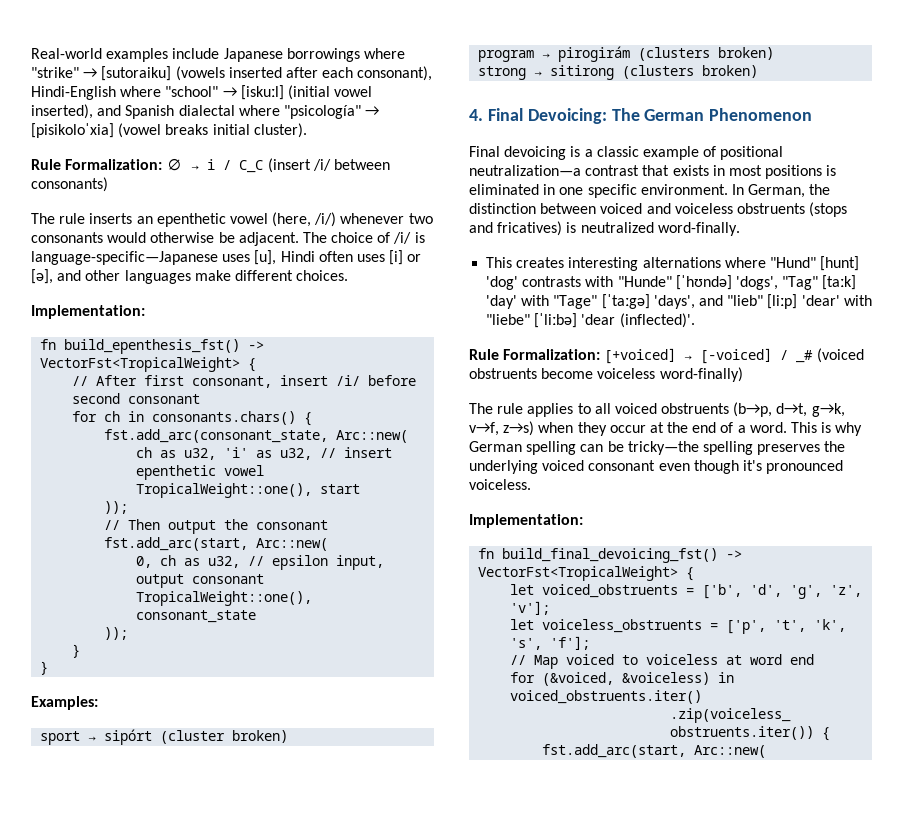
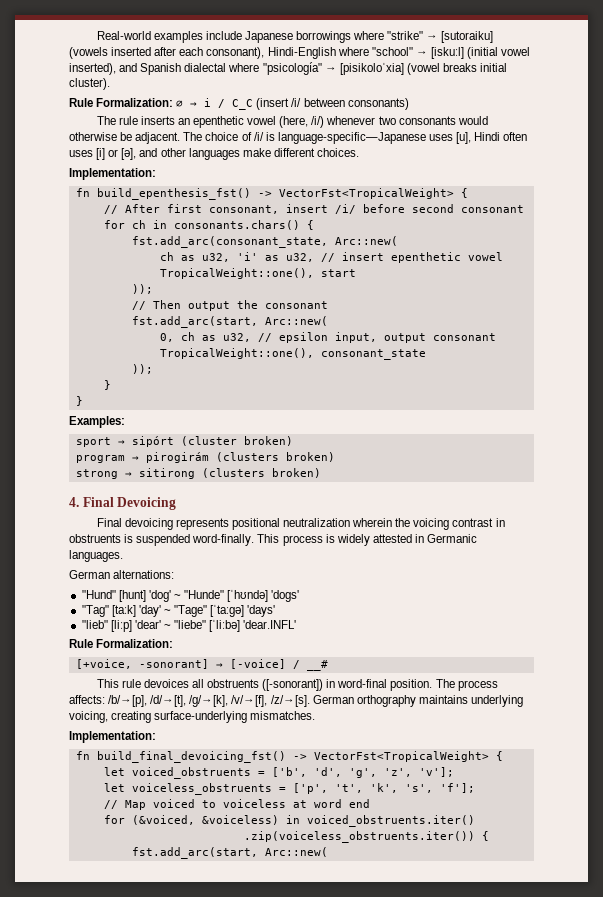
- 4. Final Devoicing: The German Phenomenon
- Final devoicing is a classic example of positional neutralization—a contrast that exists in most positions is eliminated in one specific environment. In German, the distinction between voiced and voiceless obstruents (stops and fricatives) is neutralized word-finally.
- This creates interesting alternations where "Hund" [hunt] 'dog' contrasts with "Hunde" [ˈhʊndə] 'dogs', "Tag" [taːk] 'day' with "Tage" [ˈtaːgə] 'days', and "lieb" [liːp] 'dear' with "liebe" [ˈliːbə] 'dear (inflected)'.
- Rule Formalization: [+voiced] → [-voiced] / _# (voiced obstruents become voiceless word-finally)
- The rule applies to all voiced obstruents (b→p, d→t, g→k, v→f, z→s) when they occur at the end of a word. This is why German spelling can be tricky—the spelling preserves the underlying voiced consonant even though it's pronounced voiceless.
+ 4. Final Devoicing
+ Final devoicing represents positional neutralization wherein the voicing contrast in obstruents is suspended word-finally. This process is widely attested in Germanic languages.
+ German alternations:
+ "Hund" [hunt] 'dog' ~ "Hunde" [ˈhʊndə] 'dogs'
+ "Tag" [taːk] 'day' ~ "Tage" [ˈtaːgə] 'days'
+ "lieb" [liːp] 'dear' ~ "liebe" [ˈliːbə] 'dear.INFL'
+ Rule Formalization:
+ [+voice, -sonorant] → [-voice] / __#
+ This rule devoices all obstruents ([-sonorant]) in word-final position. The process affects: /b/→[p], /d/→[t], /g/→[k], /v/→[f], /z/→[s]. German orthography maintains underlying voicing, creating surface-underlying mismatches.

